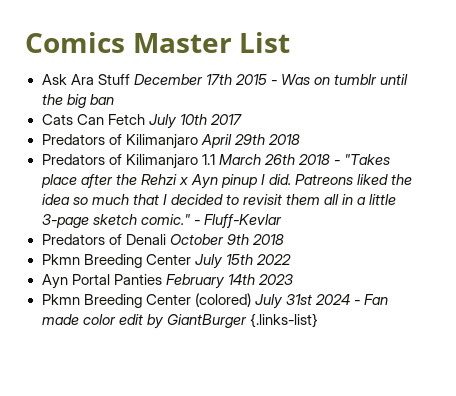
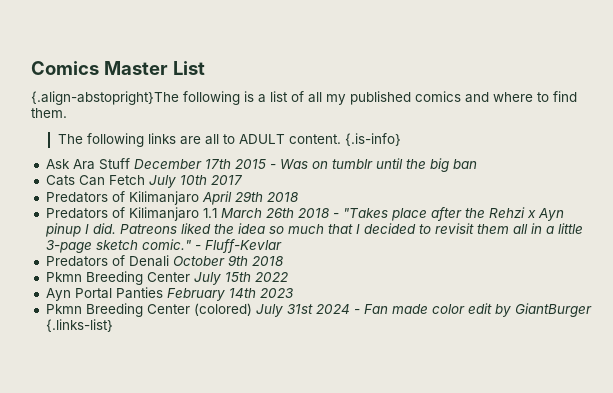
+ {.align-abstopright}The following is a list of all my published comics and where to find them.
+ The following links are all to ADULT content. {.is-info}

